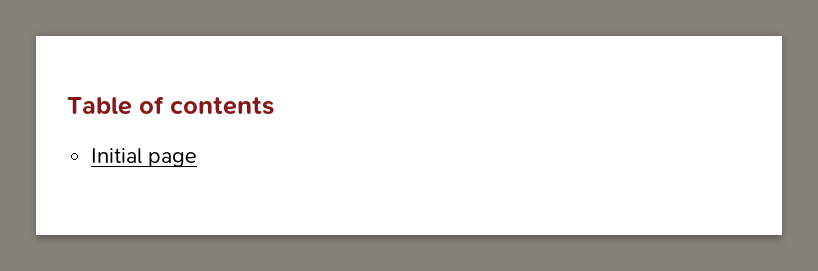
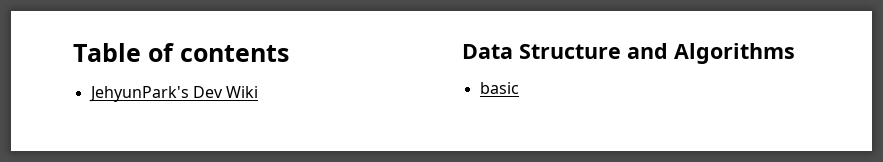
- Initial page
+ JehyunPark's Dev Wiki
+ Data Structure and Algorithms
+ basic

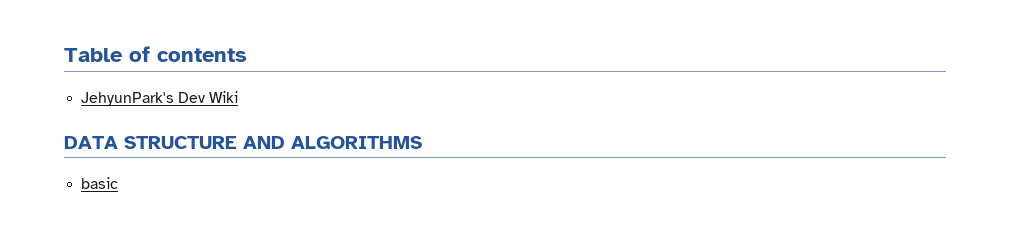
- Data Structure and Algorithms
+ DATA STRUCTURE AND ALGORITHMS

